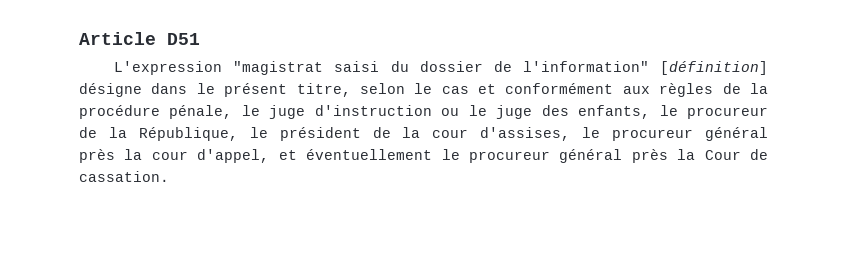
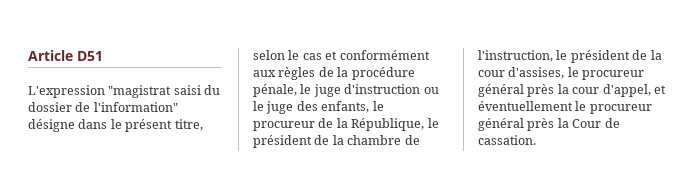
- L'expression "magistrat saisi du dossier de l'information" [définition] désigne dans le présent titre, selon le cas et conformément aux règles de la procédure pénale, le juge d'instruction ou le juge des enfants, le procureur de la République, le président de la cour d'assises, le procureur général près la cour d'appel, et éventuellement le procureur général près la Cour de cassation.
+ L'expression "magistrat saisi du dossier de l'information" désigne dans le présent titre, selon le cas et conformément aux règles de la procédure pénale, le juge d'instruction ou le juge des enfants, le procureur de la République, le président de la chambre de l'instruction, le président de la cour d'assises, le procureur général près la cour d'appel, et éventuellement le procureur général près la Cour de cassation.

